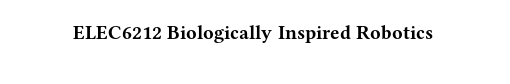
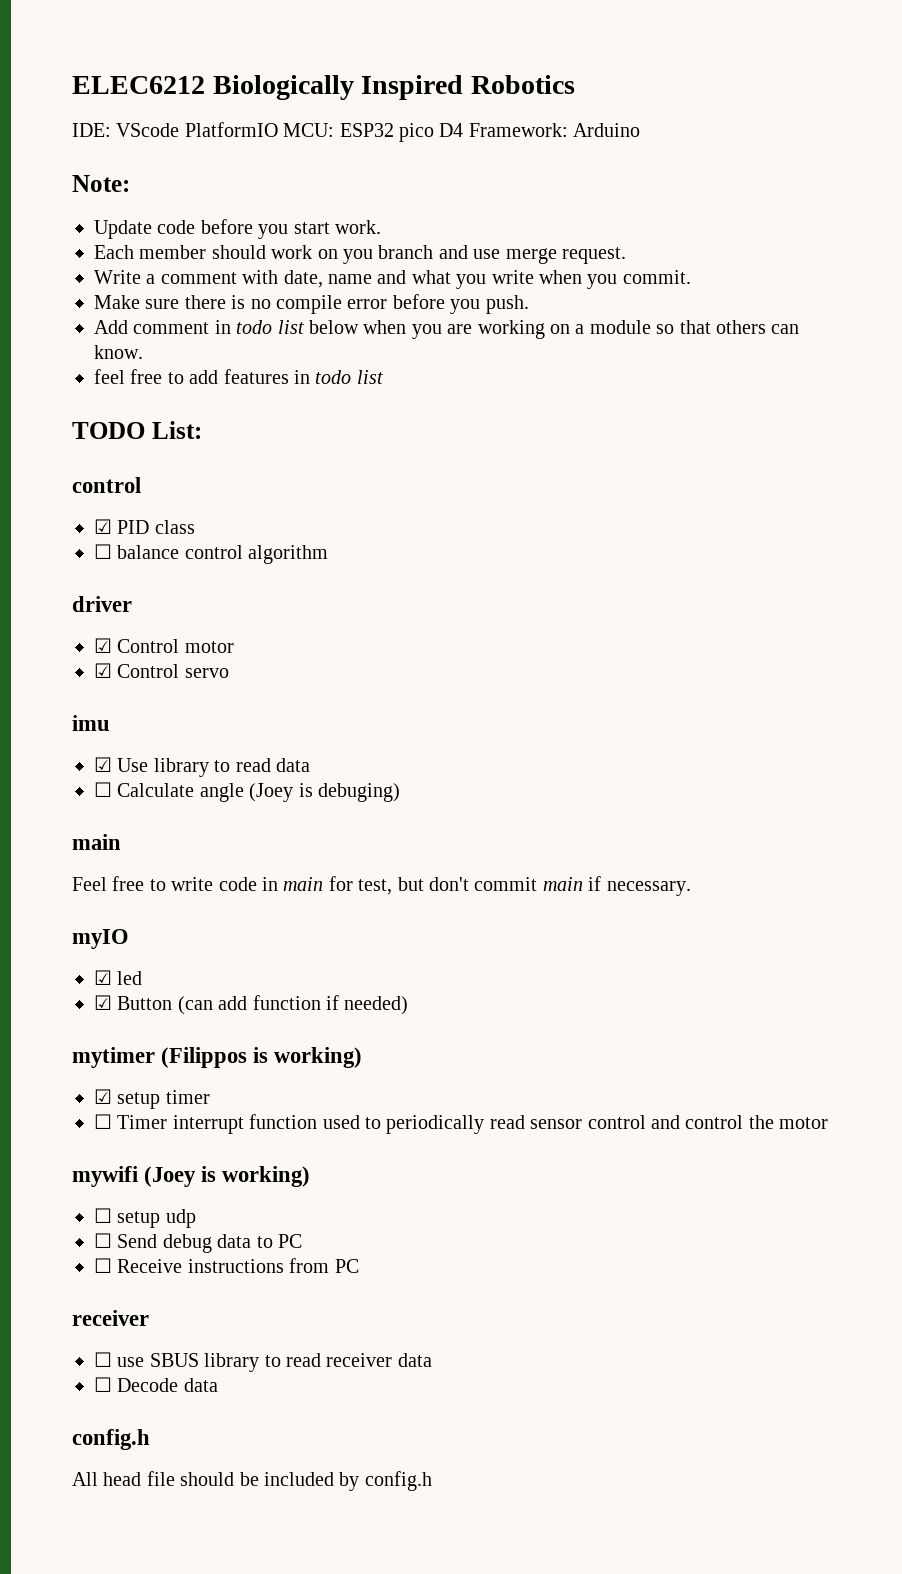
+ IDE: VScode PlatformIO MCU: ESP32 pico D4 Framework: Arduino
+ Note:
+ Update code before you start work.
+ Each member should work on you branch and use merge request.
+ Write a comment with date, name and what you write when you commit.
+ Make sure there is no compile error before you push.
+ Add comment in todo list below when you are working on a module so that others can know.
+ feel free to add features in todo list
+ TODO List:
+ control
+ ☑ PID class
+ ☐ balance control algorithm
+ driver
+ ☑ Control motor
+ ☑ Control servo
+ imu
+ ☑ Use library to read data
+ ☐ Calculate angle (Joey is debuging)
+ main
+ Feel free to write code in main for test, but don't commit main if necessary.
+ myIO
+ ☑ led
+ ☑ Button (can add function if needed)
+ mytimer (Filippos is working)
+ ☑ setup timer
+ ☐ Timer interrupt function used to periodically read sensor control and control the motor
+ mywifi (Joey is working)
+ ☐ setup udp
+ ☐ Send debug data to PC
+ ☐ Receive instructions from PC
+ receiver
+ ☐ use SBUS library to read receiver data
+ ☐ Decode data
+ config.h
+ All head file should be included by config.h

